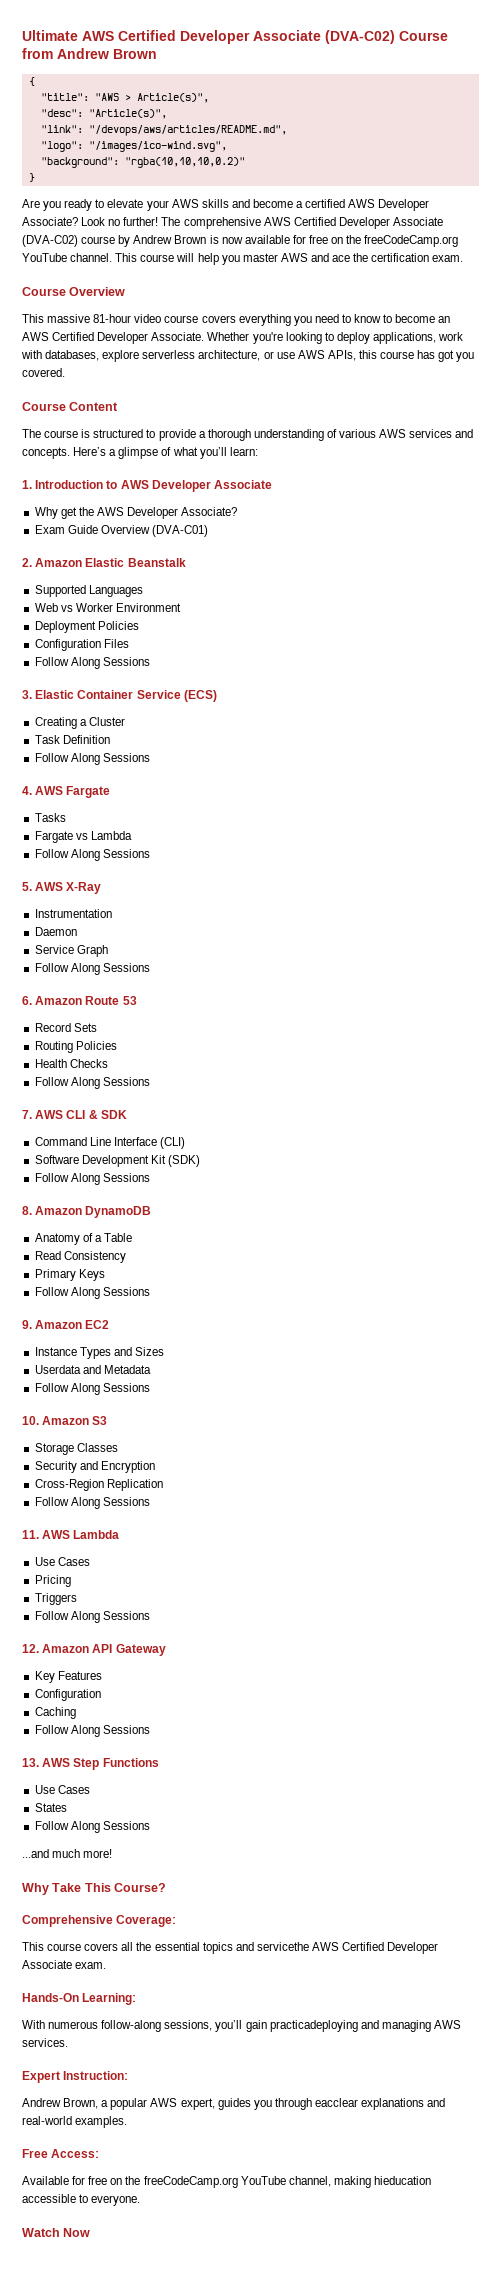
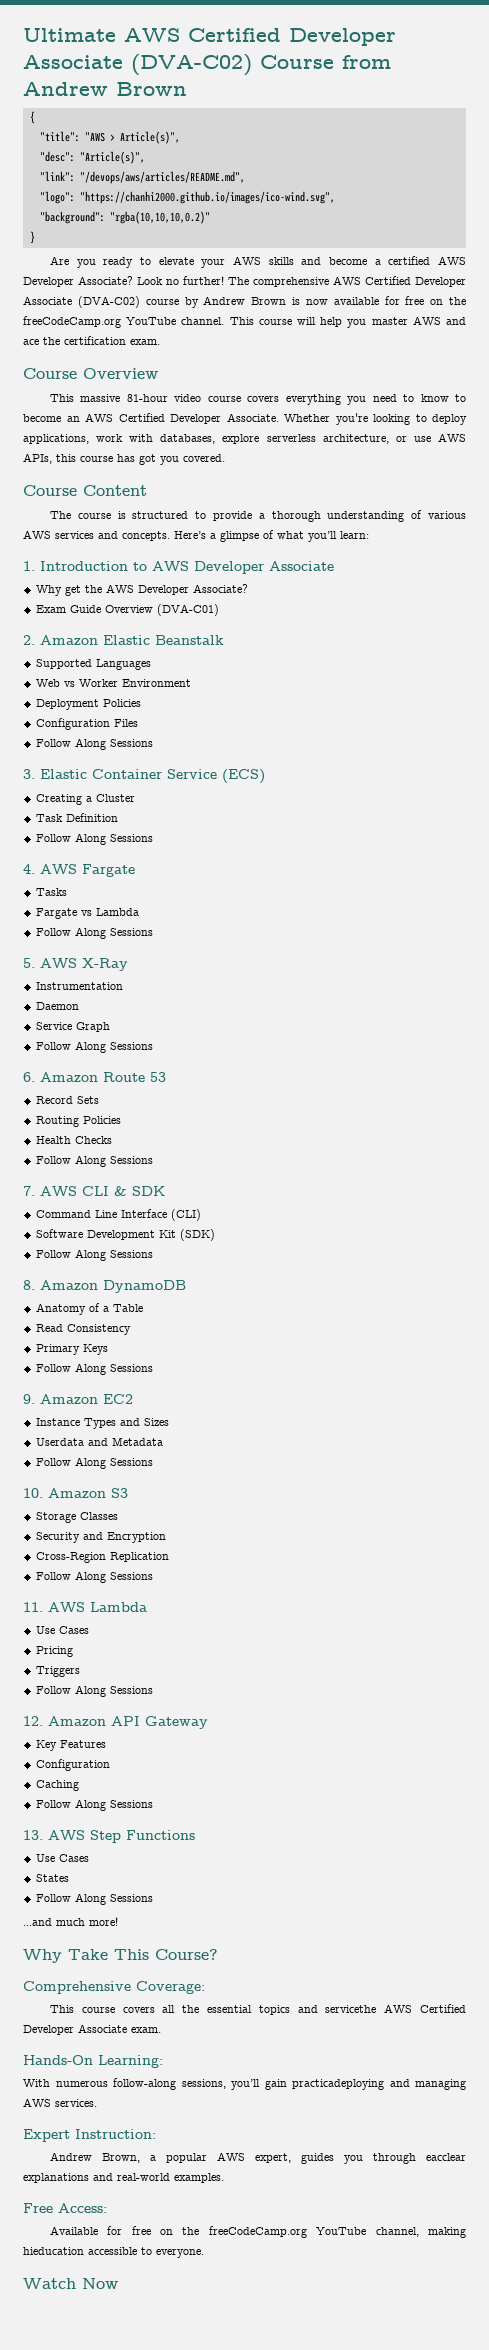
- "logo": "/images/ico-wind.svg",
+ "logo": "https://chanhi2000.github.io/images/ico-wind.svg",

